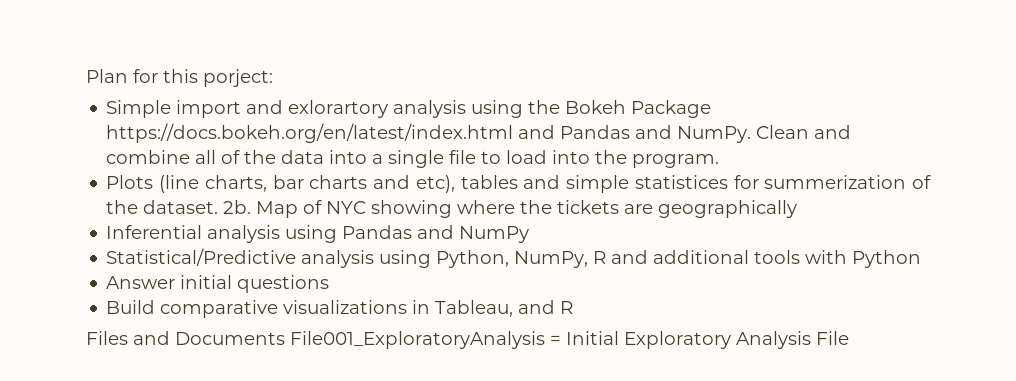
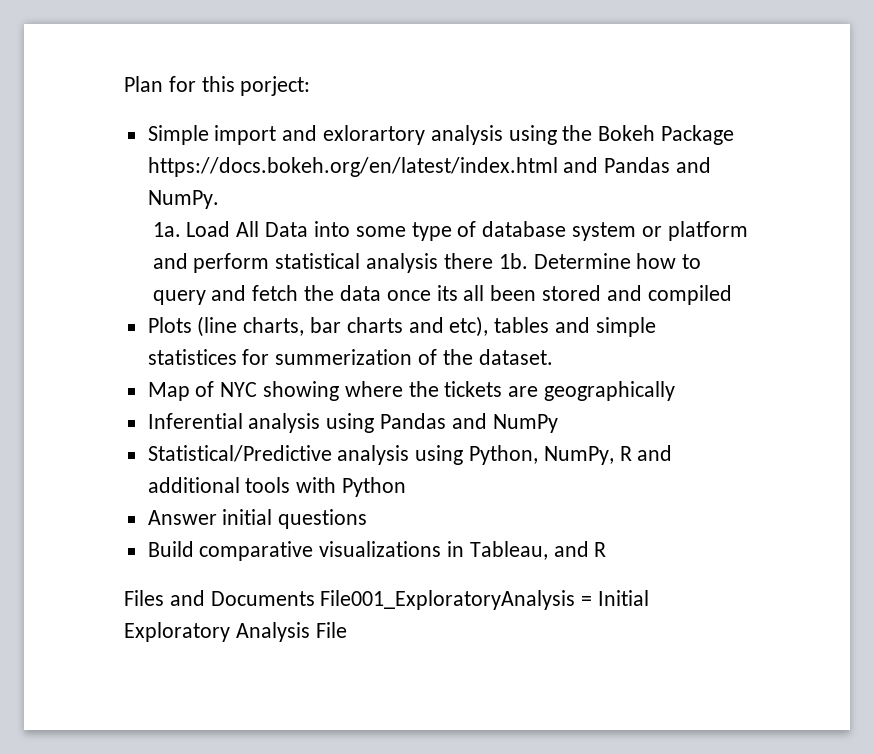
- Simple import and exlorartory analysis using the Bokeh Package https://docs.bokeh.org/en/latest/index.html and Pandas and NumPy. Clean and combine all of the data into a single file to load into the program.
+ Simple import and exlorartory analysis using the Bokeh Package https://docs.bokeh.org/en/latest/index.html and Pandas and NumPy.
+ 1a. Load All Data into some type of database system or platform and perform statistical analysis there 1b. Determine how to query and fetch the data once its all been stored and compiled
- Plots (line charts, bar charts and etc), tables and simple statistices for summerization of the dataset. 2b. Map of NYC showing where the tickets are geographically
+ Plots (line charts, bar charts and etc), tables and simple statistices for summerization of the dataset.
+ Map of NYC showing where the tickets are geographically

